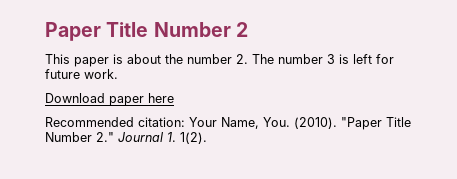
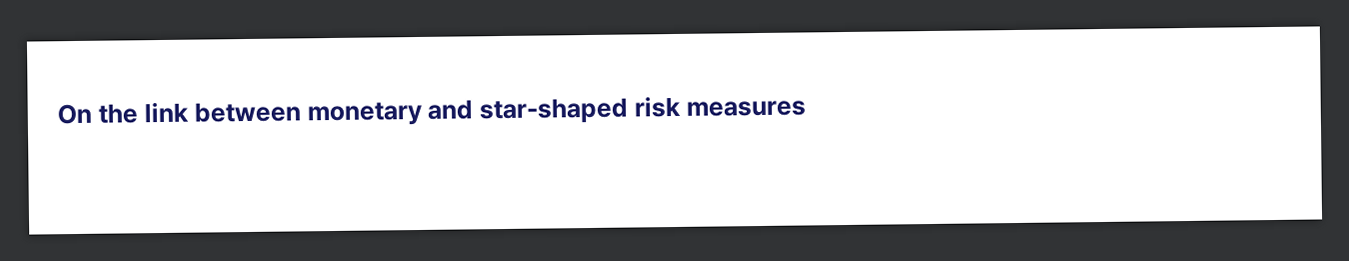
- Paper Title Number 2
- This paper is about the number 2. The number 3 is left for future work.
- Download paper here
- Recommended citation: Your Name, You. (2010). "Paper Title Number 2." Journal 1. 1(2).
+ On the link between monetary and star-shaped risk measures

